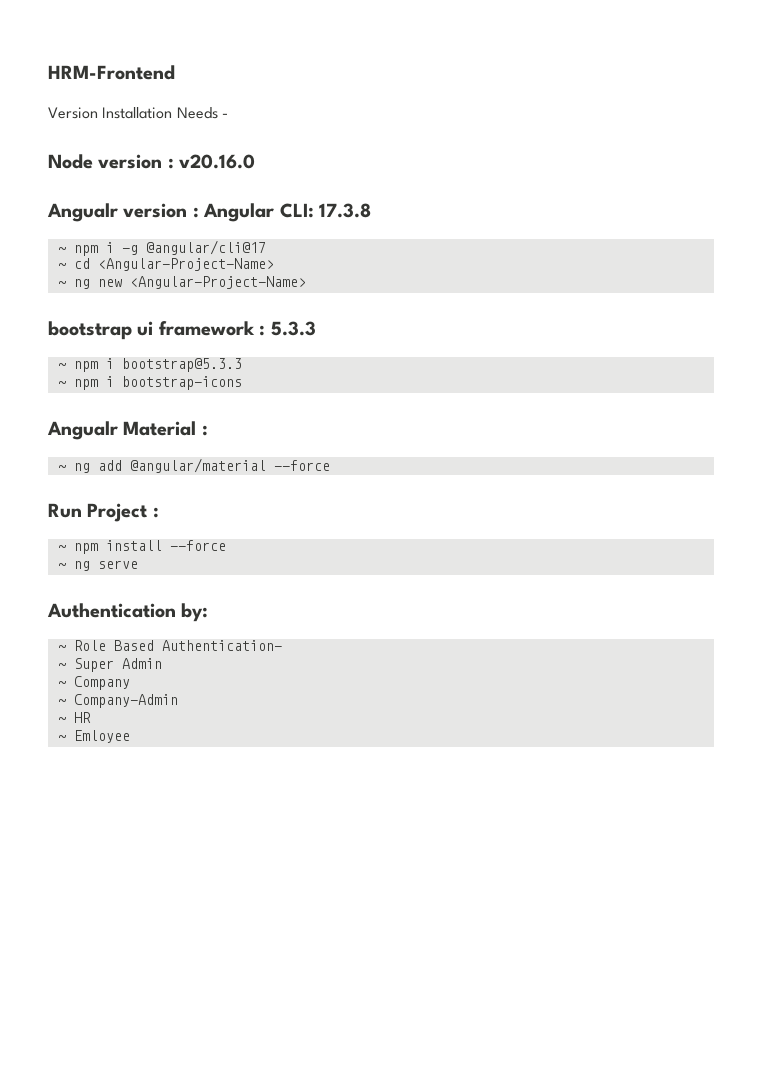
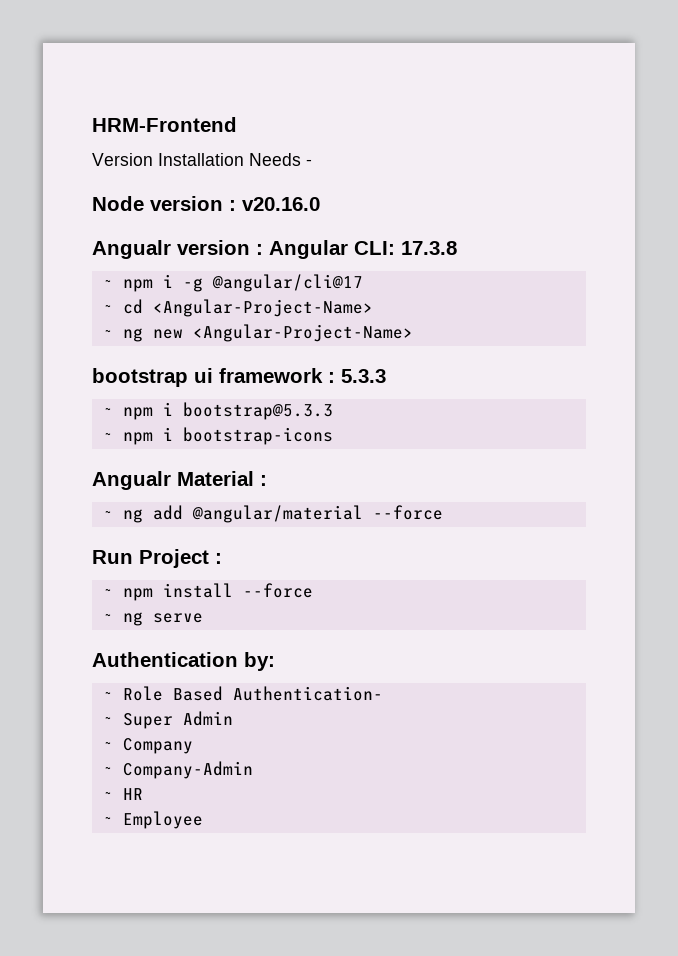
- ~ Emloyee
+ ~ Employee

